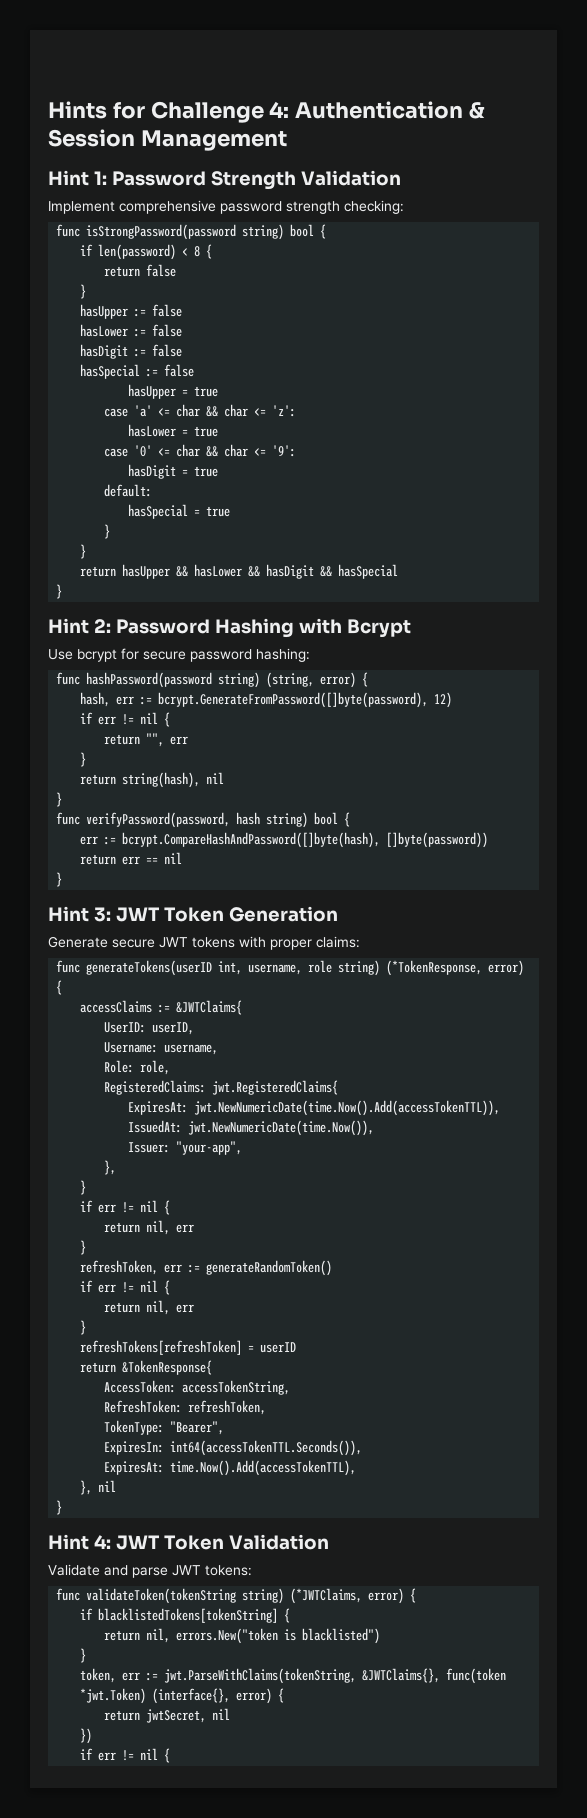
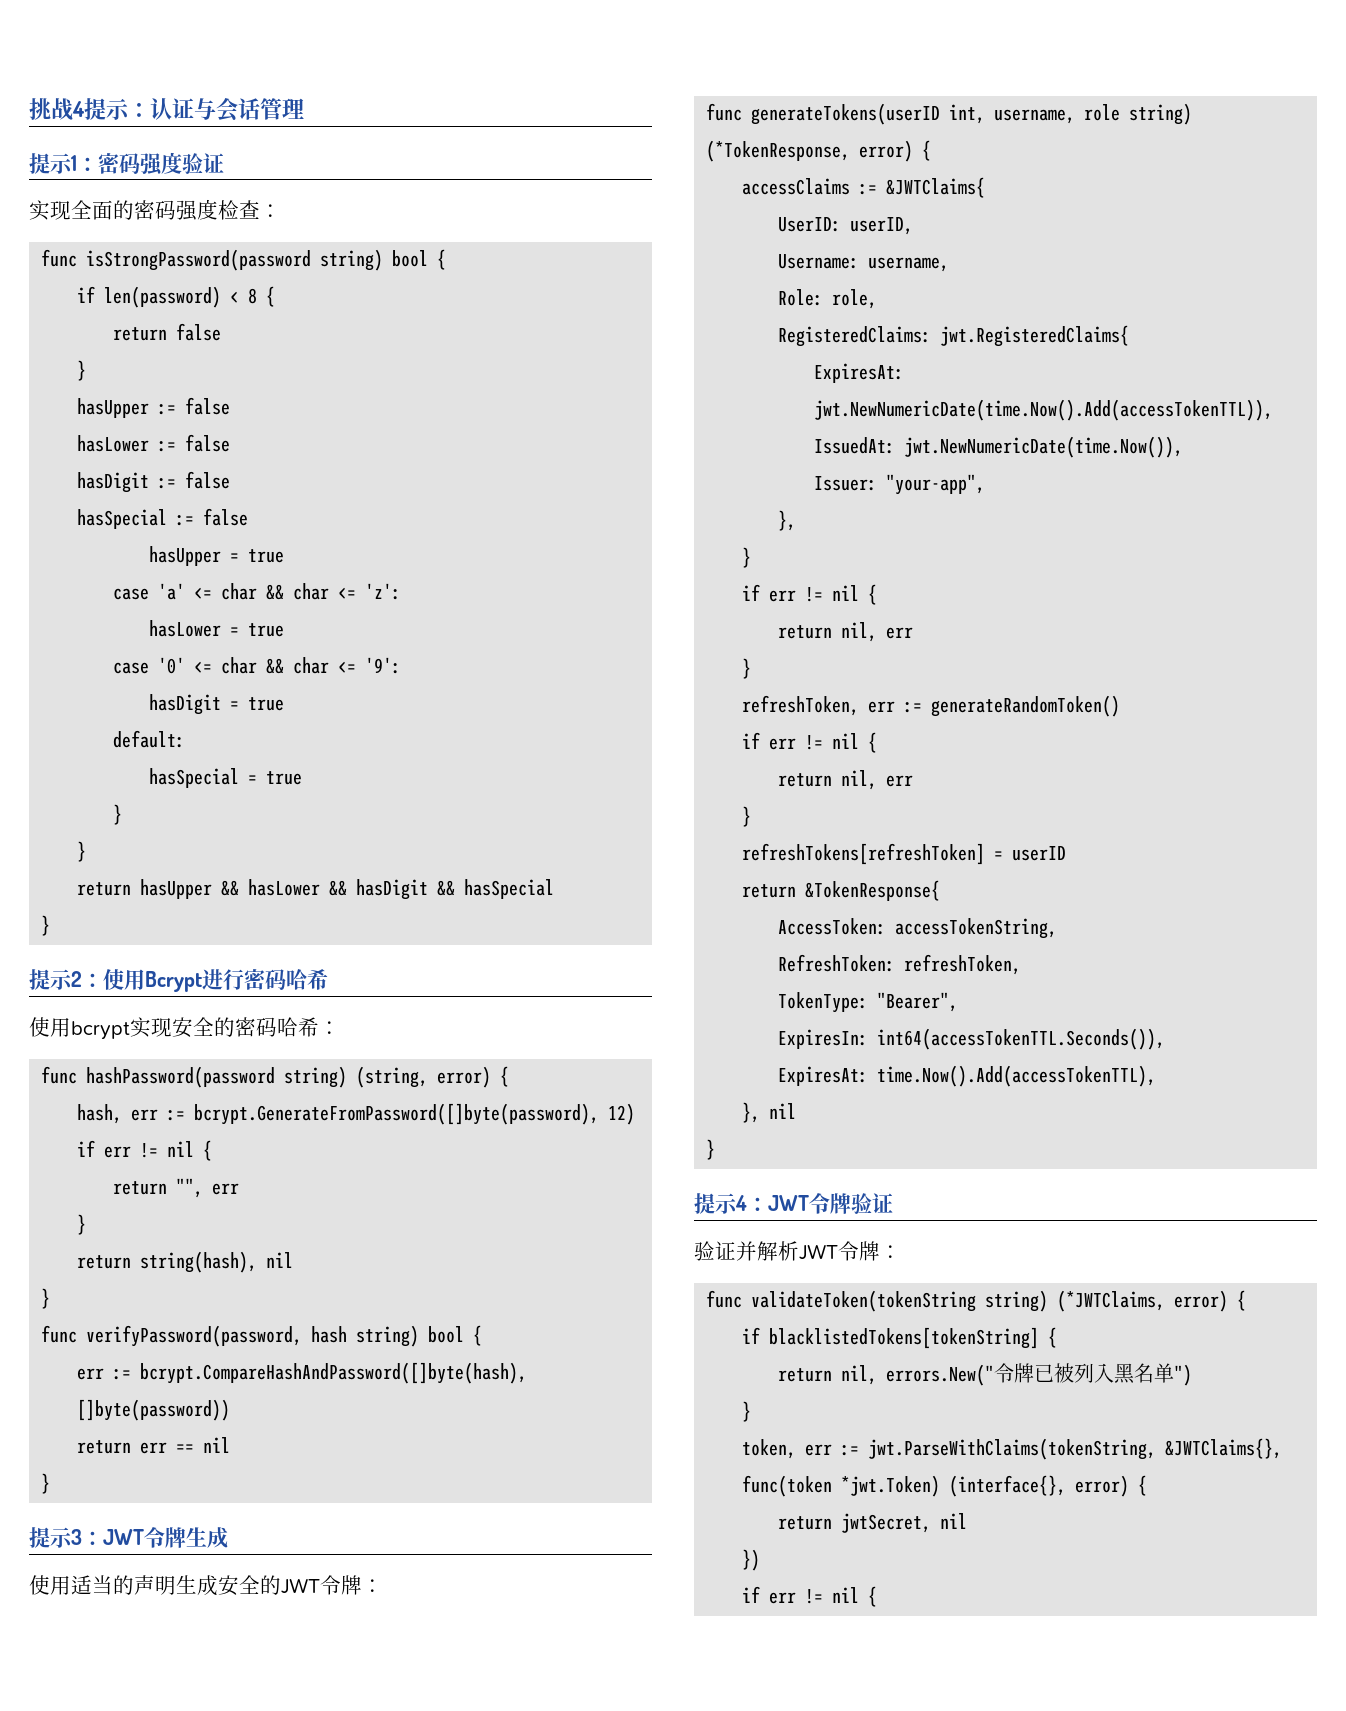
- Hints for Challenge 4: Authentication & Session Management
- Hint 1: Password Strength Validation
- Implement comprehensive password strength checking:
+ 挑战4提示：认证与会话管理
+ 提示1：密码强度验证
+ 实现全面的密码强度检查：
- Hint 2: Password Hashing with Bcrypt
- Use bcrypt for secure password hashing:
+ 提示2：使用Bcrypt进行密码哈希
+ 使用bcrypt实现安全的密码哈希：
- Hint 3: JWT Token Generation
- Generate secure JWT tokens with proper claims:
+ 提示3：JWT令牌生成
+ 使用适当的声明生成安全的JWT令牌：
- Hint 4: JWT Token Validation
- Validate and parse JWT tokens:
+ 提示4：JWT令牌验证
+ 验证并解析JWT令牌：
- return nil, errors.New("token is blacklisted")
+ return nil, errors.New("令牌已被列入黑名单")

